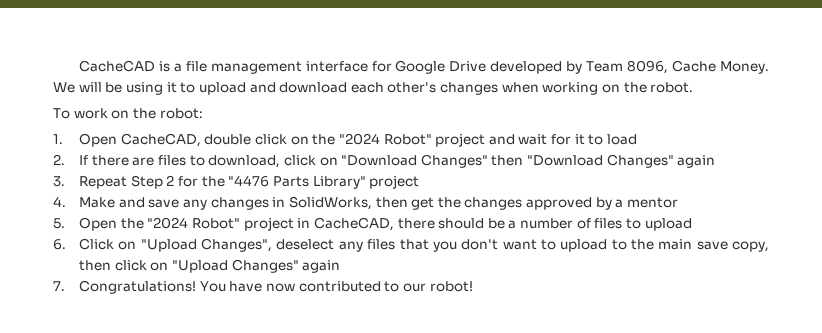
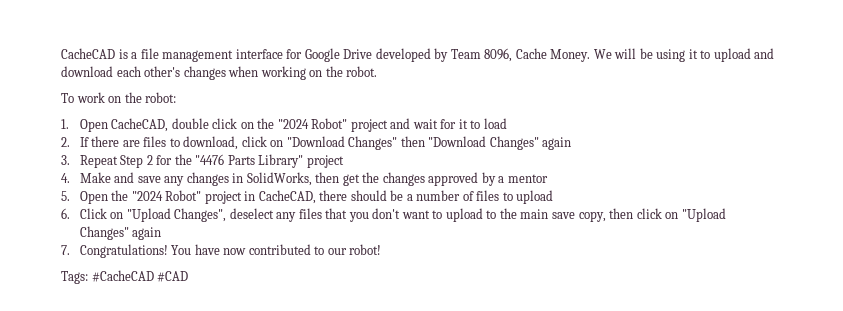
+ Tags: #CacheCAD #CAD

